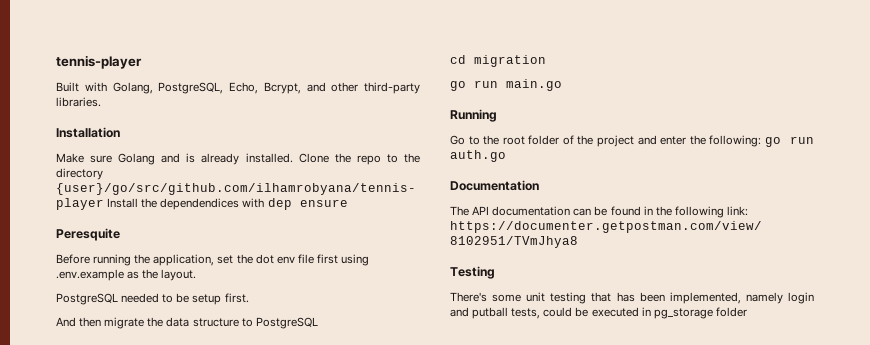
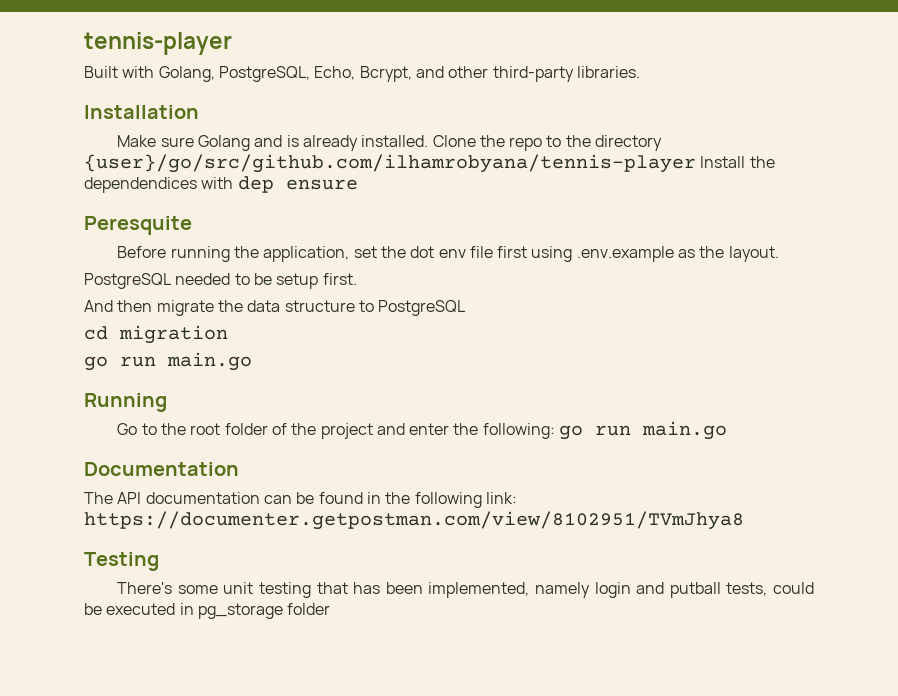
- Go to the root folder of the project and enter the following: go run auth.go
+ Go to the root folder of the project and enter the following: go run main.go

